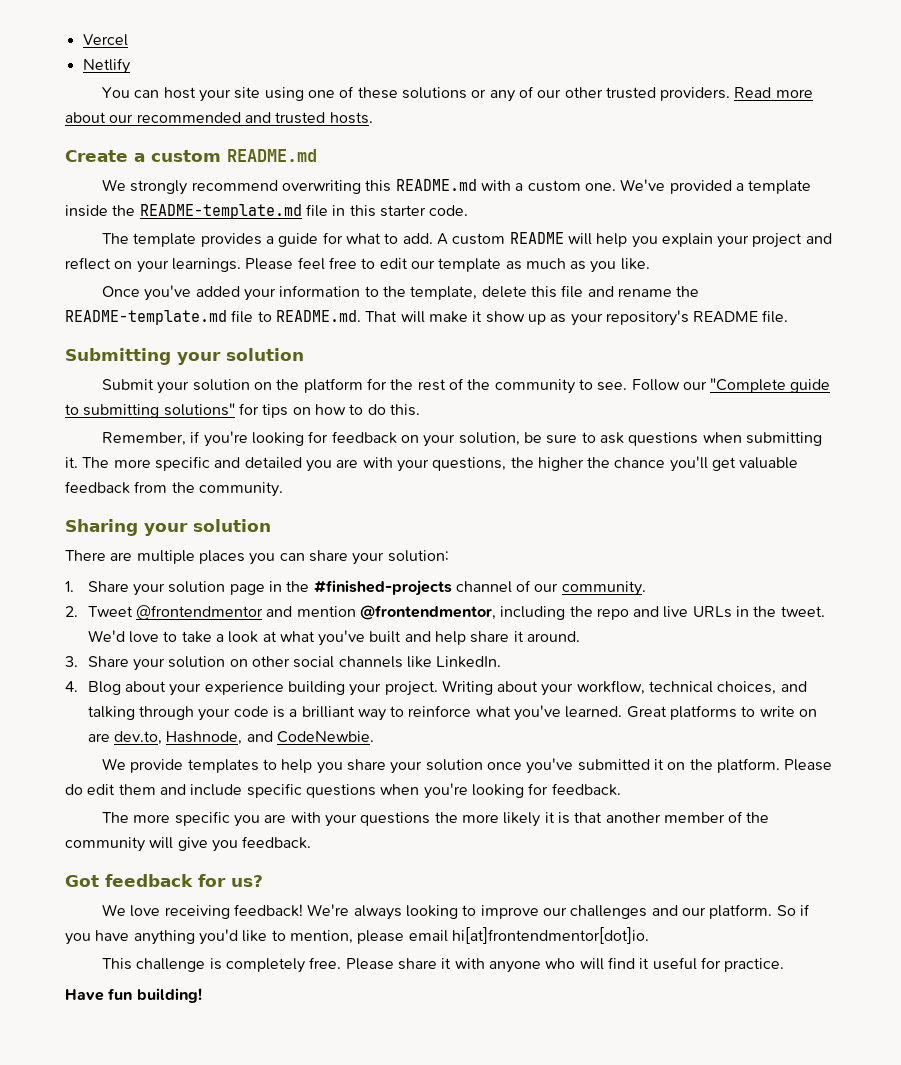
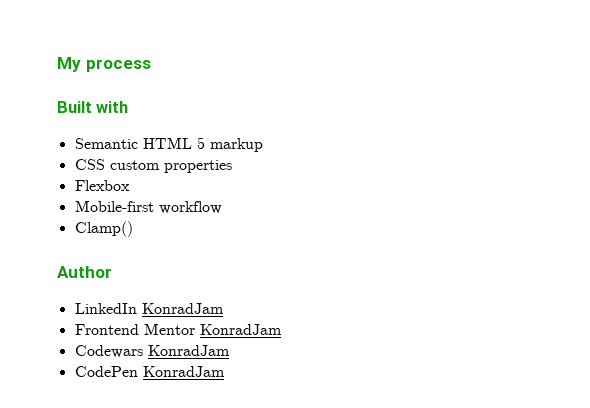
- Vercel
- Netlify
- You can host your site using one of these solutions or any of our other trusted providers. Read more about our recommended and trusted hosts.
- Create a custom README.md
- We strongly recommend overwriting this README.md with a custom one. We've provided a template inside the README-template.md file in this starter code.
- The template provides a guide for what to add. A custom README will help you explain your project and reflect on your learnings. Please feel free to edit our template as much as you like.
- Once you've added your information to the template, delete this file and rename the README-template.md file to README.md. That will make it show up as your repository's README file.
- Submitting your solution
- Submit your solution on the platform for the rest of the community to see. Follow our "Complete guide to submitting solutions" for tips on how to do this.
- Remember, if you're looking for feedback on your solution, be sure to ask questions when submitting it. The more specific and detailed you are with your questions, the higher the chance you'll get valuable feedback from the community.
- Sharing your solution
- There are multiple places you can share your solution:
- 1. Share your solution page in the #finished-projects channel of our community.
- 2. Tweet @frontendmentor and mention @frontendmentor, including the repo and live URLs in the tweet. We'd love to take a look at what you've built and help share it around.
- 3. Share your solution on other social channels like LinkedIn.
- 4. Blog about your experience building your project. Writing about your workflow, technical choices, and talking through your code is a brilliant way to reinforce what you've learned. Great platforms to write on are dev.to, Hashnode, and CodeNewbie.
- We provide templates to help you share your solution once you've submitted it on the platform. Please do edit them and include specific questions when you're looking for feedback.
- The more specific you are with your questions the more likely it is that another member of the community will give you feedback.
- Got feedback for us?
- We love receiving feedback! We're always looking to improve our challenges and our platform. So if you have anything you'd like to mention, please email hi[at]frontendmentor[dot]io.
- This challenge is completely free. Please share it with anyone who will find it useful for practice.
- Have fun building!
+ My process
+ Built with
+ Semantic HTML 5 markup
+ CSS custom properties
+ Flexbox
+ Mobile-first workflow
+ Clamp()
+ Author
+ LinkedIn KonradJam
+ Frontend Mentor KonradJam
+ Codewars KonradJam
+ CodePen KonradJam

